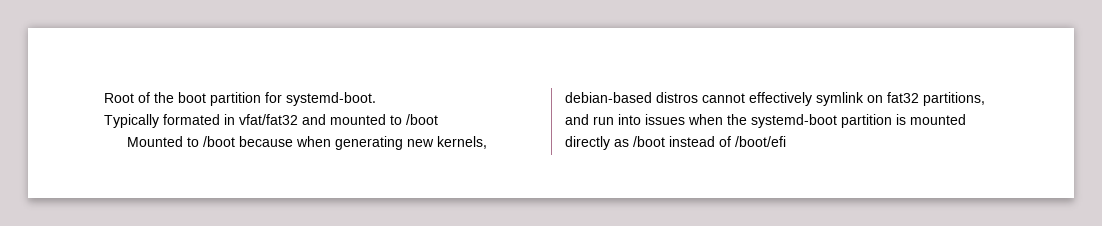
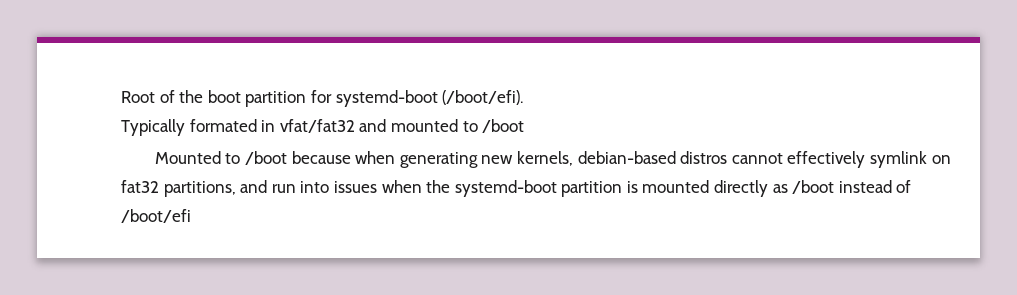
- Root of the boot partition for systemd-boot.
+ Root of the boot partition for systemd-boot (/boot/efi).

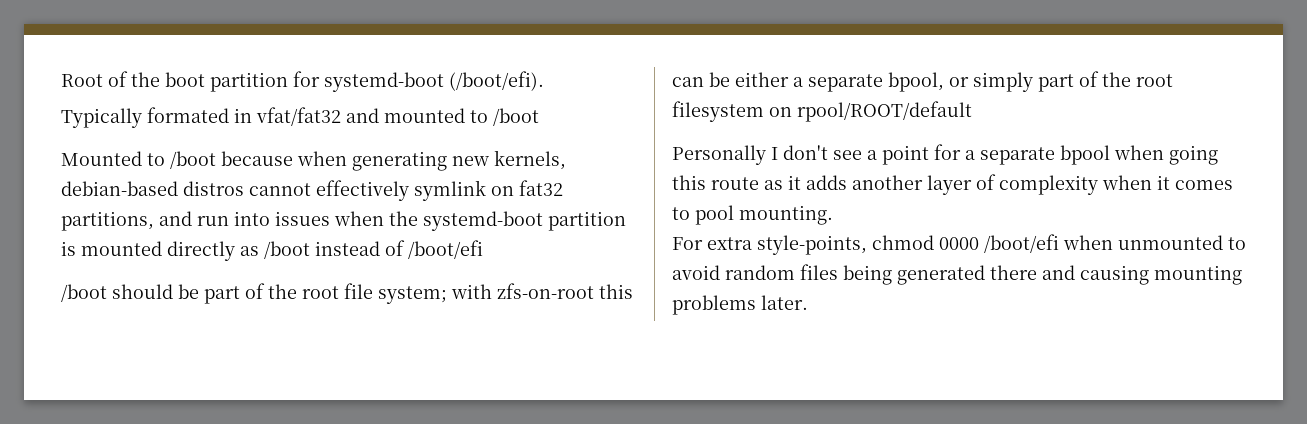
+ /boot should be part of the root file system; with zfs-on-root this can be either a separate bpool, or simply part of the root filesystem on rpool/ROOT/default
+ Personally I don't see a point for a separate bpool when going this route as it adds another layer of complexity when it comes to pool mounting.
+ For extra style-points, chmod 0000 /boot/efi when unmounted to avoid random files being generated there and causing mounting problems later.

